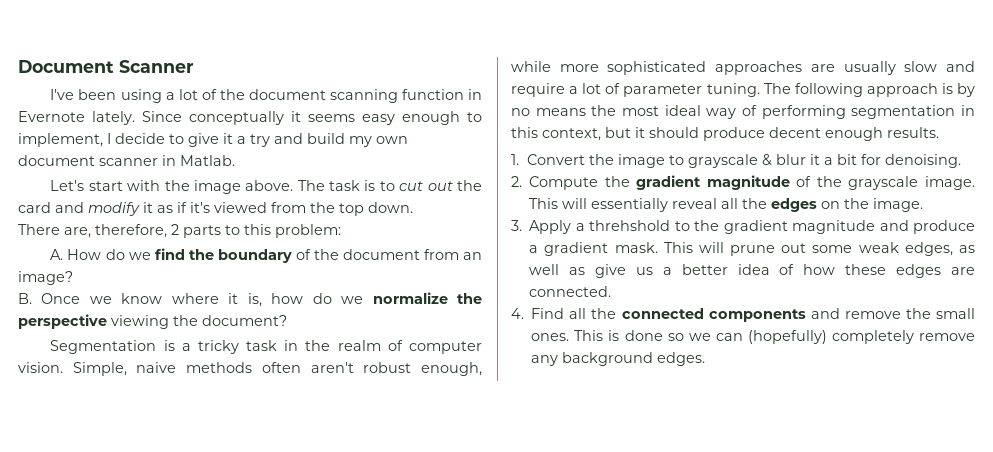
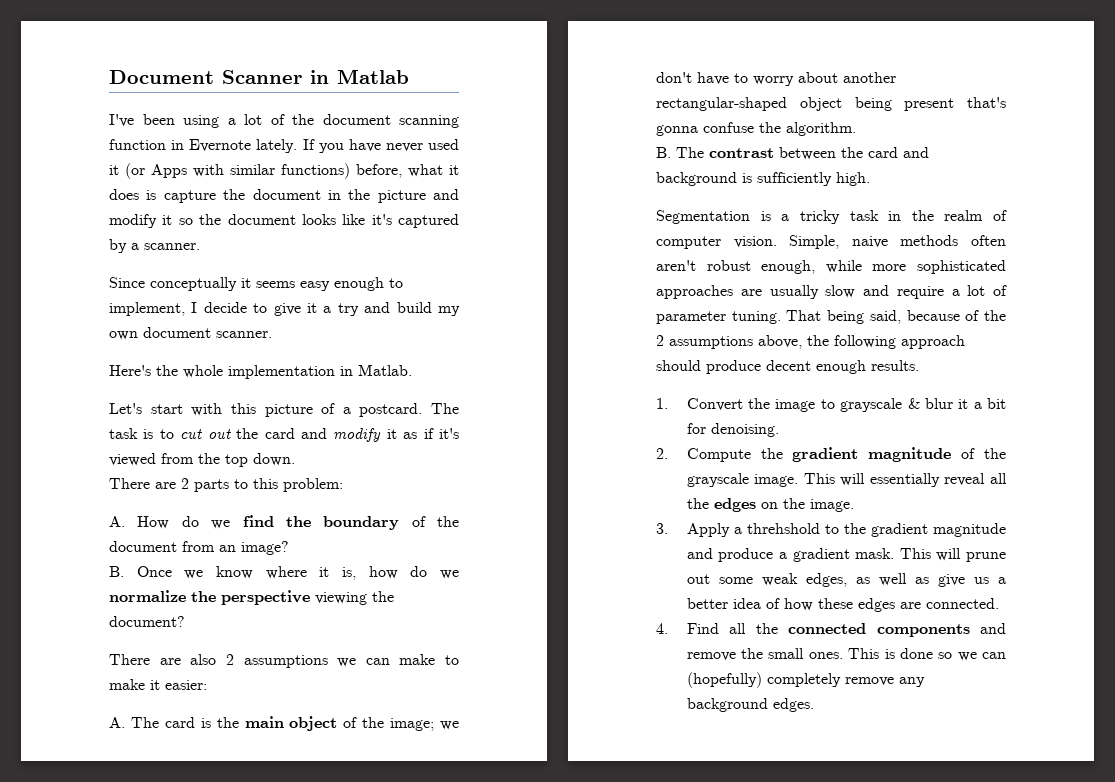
- Document Scanner
+ Document Scanner in Matlab
- I've been using a lot of the document scanning function in Evernote lately. Since conceptually it seems easy enough to implement, I decide to give it a try and build my own document scanner in Matlab.
+ I've been using a lot of the document scanning function in Evernote lately. If you have never used it (or Apps with similar functions) before, what it does is capture the document in the picture and modify it so the document looks like it's captured by a scanner.
+ Since conceptually it seems easy enough to implement, I decide to give it a try and build my own document scanner.
+ Here's the whole implementation in Matlab.
- Let's start with the image above.
+ Let's start with this picture of a postcard.
- There are, therefore, 2 parts to this problem:
+ There are 2 parts to this problem:
+ There are also 2 assumptions we can make to make it easier:
+ A. The card is the main object of the image; we don't have to worry about another rectangular-shaped object being present that's gonna confuse the algorithm.
+ B. The contrast between the card and background is sufficiently high.
- The following approach is by no means the most ideal way of performing segmentation in this context, but it should produce decent enough results.
+ That being said, because of the 2 assumptions above, the following approach should produce decent enough results.

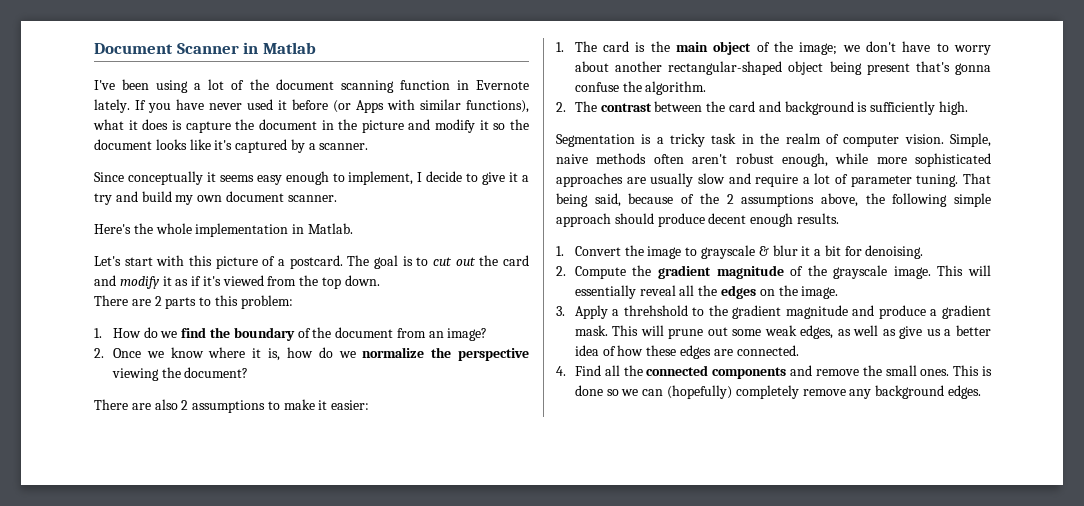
- If you have never used it (or Apps with similar functions) before, what it does is capture the document in the picture and modify it so the document looks like it's captured by a scanner.
+ If you have never used it before (or Apps with similar functions), what it does is capture the document in the picture and modify it so the document looks like it's captured by a scanner.
- The task is to cut out the card and modify it as if it's viewed from the top down.
+ The goal is to cut out the card and modify it as if it's viewed from the top down.
- A. How do we find the boundary of the document from an image?
+ 1. How do we find the boundary of the document from an image?
- B. Once we know where it is, how do we normalize the perspective viewing the document?
+ 2. Once we know where it is, how do we normalize the perspective viewing the document?
- There are also 2 assumptions we can make to make it easier:
+ There are also 2 assumptions to make it easier:
- A. The card is the main object of the image; we don't have to worry about another rectangular-shaped object being present that's gonna confuse the algorithm.
+ 1. The card is the main object of the image; we don't have to worry about another rectangular-shaped object being present that's gonna confuse the algorithm.
- B. The contrast between the card and background is sufficiently high.
+ 2. The contrast between the card and background is sufficiently high.
- That being said, because of the 2 assumptions above, the following approach should produce decent enough results.
+ That being said, because of the 2 assumptions above, the following simple approach should produce decent enough results.

